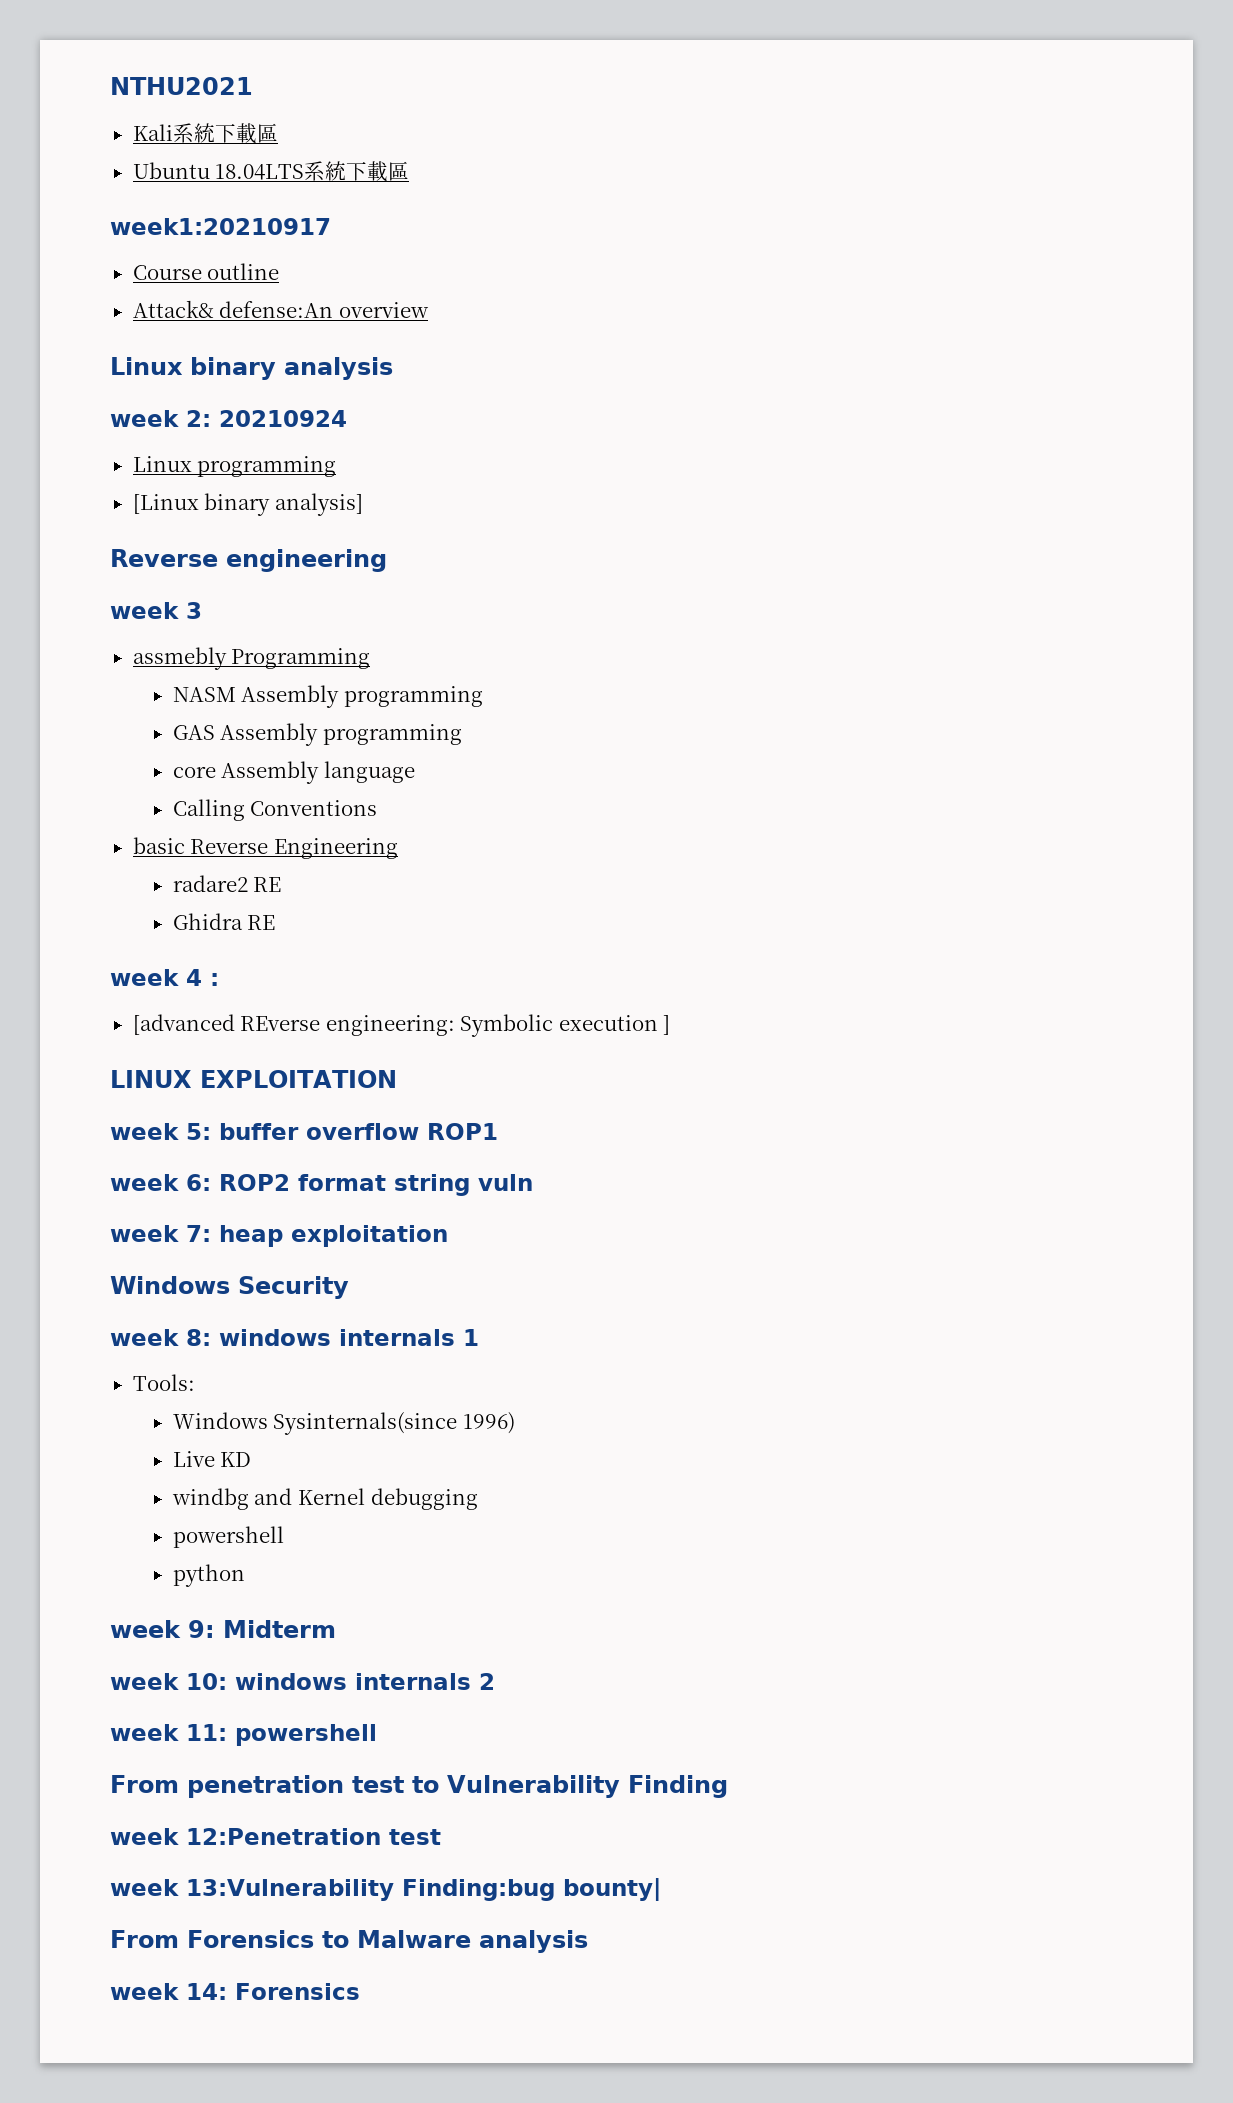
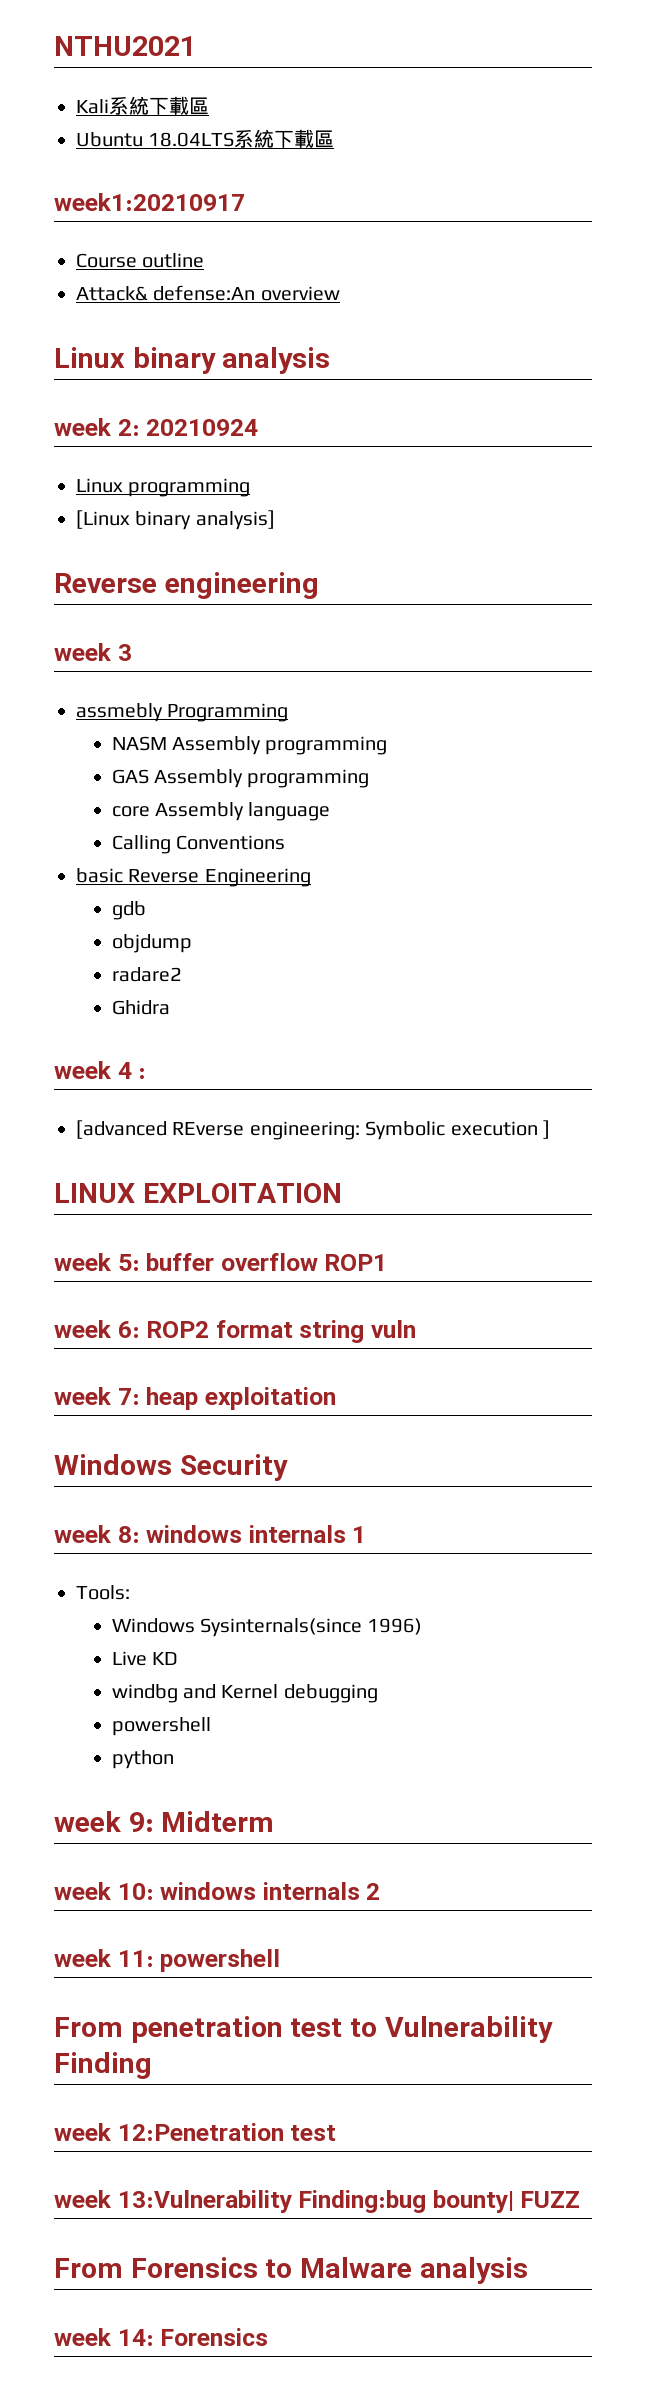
+ gdb
+ objdump
- radare2 RE
+ radare2
- Ghidra RE
+ Ghidra
- week 13:Vulnerability Finding:bug bounty|
+ week 13:Vulnerability Finding:bug bounty| FUZZ

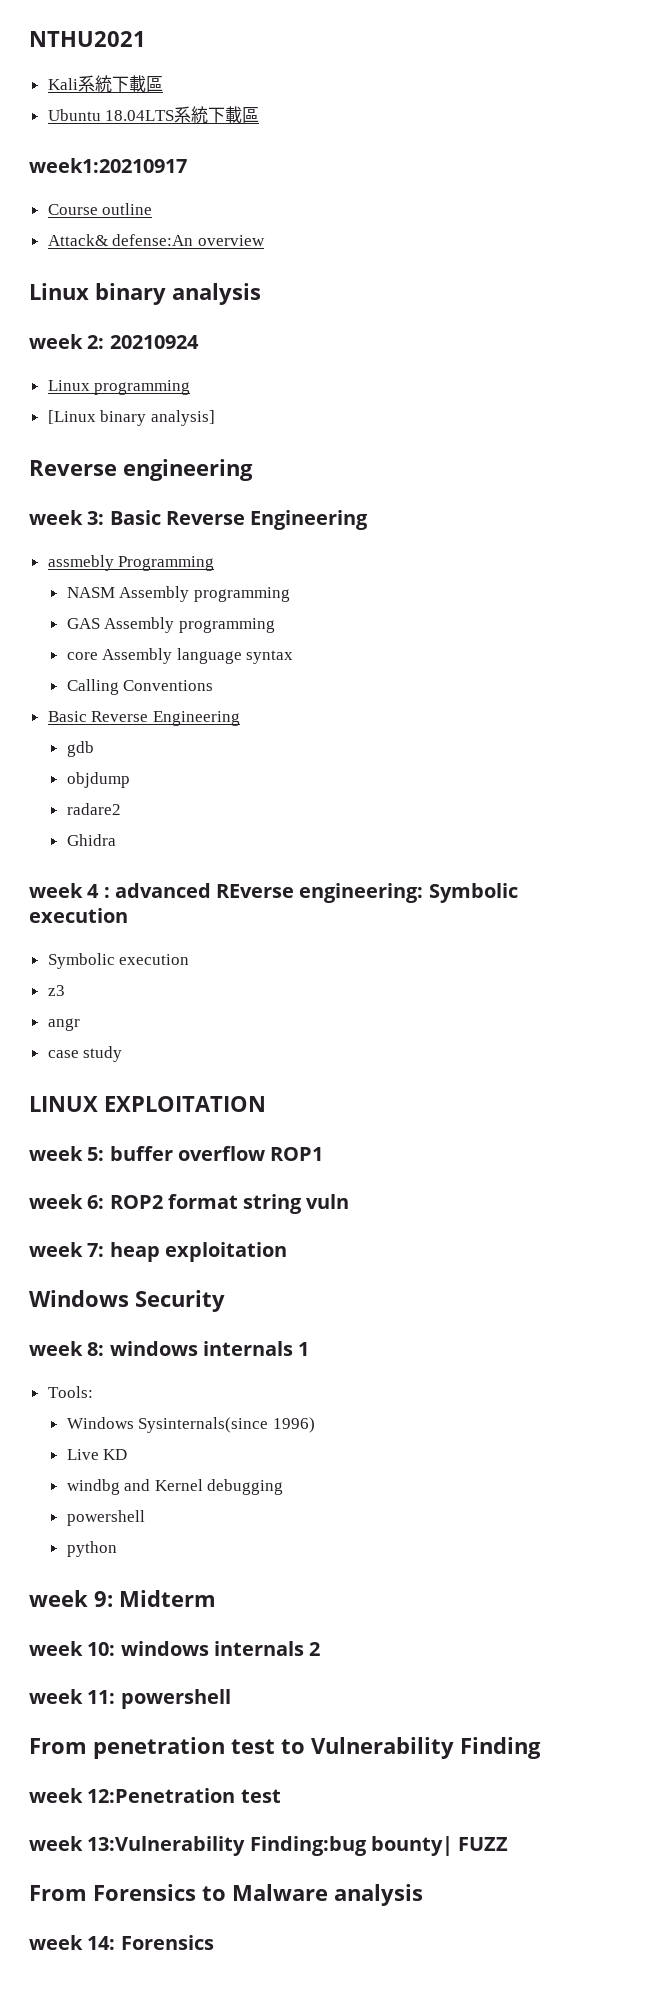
- week 3
+ week 3: Basic Reverse Engineering
- core Assembly language
+ core Assembly language syntax
  Calling Conventions
- basic Reverse Engineering
+ Basic Reverse Engineering
- week 4 :
- [advanced REverse engineering: Symbolic execution ]
+ week 4 : advanced REverse engineering: Symbolic execution
+ Symbolic execution
+ z3
+ angr
+ case study

